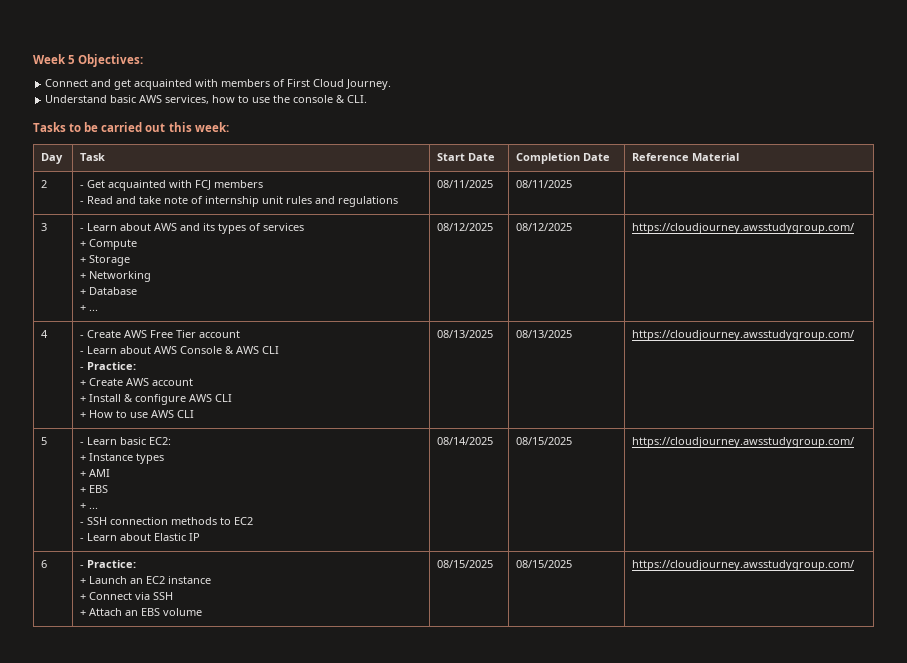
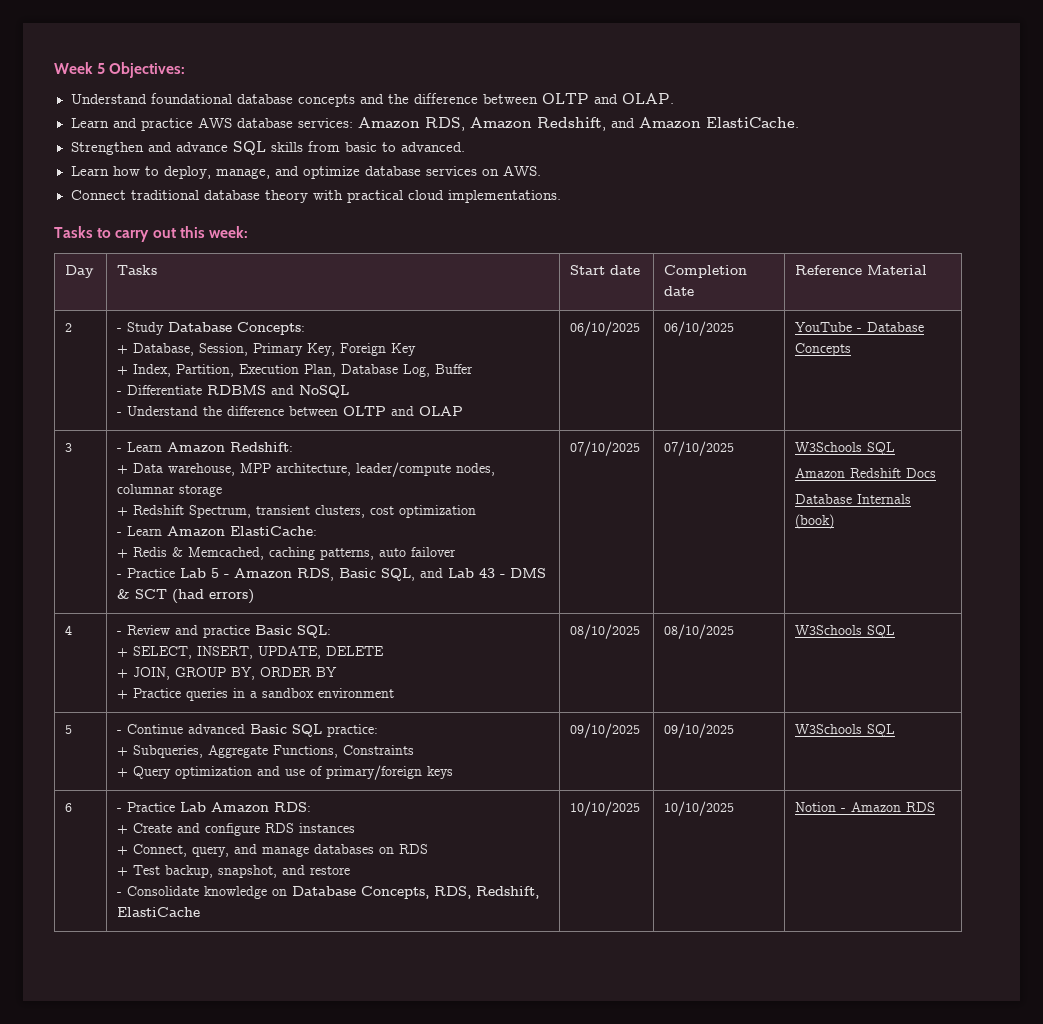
- Connect and get acquainted with members of First Cloud Journey.
- Understand basic AWS services, how to use the console & CLI.
+ Understand foundational database concepts and the difference between OLTP and OLAP.
+ Learn and practice AWS database services: Amazon RDS, Amazon Redshift, and Amazon ElastiCache.
+ Strengthen and advance SQL skills from basic to advanced.
+ Learn how to deploy, manage, and optimize database services on AWS.
+ Connect traditional database theory with practical cloud implementations.
- Tasks to be carried out this week:
+ Tasks to carry out this week:
- Day | Task | Start Date | Completion Date | Reference Material
+ Day | Tasks | Start date | Completion date | Reference Material
- 2 | - Get acquainted with FCJ members
- - Read and take note of internship unit rules and regulations | 08/11/2025 | 08/11/2025 |
- 3 | - Learn about AWS and its types of services
- + Compute
- + Storage
- + Networking
- + Database
- + ... | 08/12/2025 | 08/12/2025 | https://cloudjourney.awsstudygroup.com/
- 4 | - Create AWS Free Tier account
- - Learn about AWS Console & AWS CLI
- - Practice:
- + Create AWS account
- + Install & configure AWS CLI
- + How to use AWS CLI | 08/13/2025 | 08/13/2025 | https://cloudjourney.awsstudygroup.com/
- 5 | - Learn basic EC2:
- + Instance types
- + AMI
- + EBS
- + ...
- - SSH connection methods to EC2
- - Learn about Elastic IP | 08/14/2025 | 08/15/2025 | https://cloudjourney.awsstudygroup.com/
- 6 | - Practice:
- + Launch an EC2 instance
- + Connect via SSH
- + Attach an EBS volume | 08/15/2025 | 08/15/2025 | https://cloudjourney.awsstudygroup.com/
+ 2 | - Study Database Concepts:
+ + Database, Session, Primary Key, Foreign Key
+ + Index, Partition, Execution Plan, Database Log, Buffer
+ - Differentiate RDBMS and NoSQL
+ - Understand the difference between OLTP and OLAP | 06/10/2025 | 06/10/2025 | YouTube - Database Concepts
+ 3 | - Learn Amazon Redshift:
+ + Data warehouse, MPP architecture, leader/compute nodes, columnar storage
+ + Redshift Spectrum, transient clusters, cost optimization
+ - Learn Amazon ElastiCache:
+ + Redis & Memcached, caching patterns, auto failover
+ - Practice Lab 5 - Amazon RDS, Basic SQL, and Lab 43 - DMS & SCT (had errors) | 07/10/2025 | 07/10/2025 | W3Schools SQL
+ Amazon Redshift Docs
+ Database Internals (book)
+ 4 | - Review and practice Basic SQL:
+ + SELECT, INSERT, UPDATE, DELETE
+ + JOIN, GROUP BY, ORDER BY
+ + Practice queries in a sandbox environment | 08/10/2025 | 08/10/2025 | W3Schools SQL
+ 5 | - Continue advanced Basic SQL practice:
+ + Subqueries, Aggregate Functions, Constraints
+ + Query optimization and use of primary/foreign keys | 09/10/2025 | 09/10/2025 | W3Schools SQL
+ 6 | - Practice Lab Amazon RDS:
+ + Create and configure RDS instances
+ + Connect, query, and manage databases on RDS
+ + Test backup, snapshot, and restore
+ - Consolidate knowledge on Database Concepts, RDS, Redshift, ElastiCache | 10/10/2025 | 10/10/2025 | Notion - Amazon RDS

